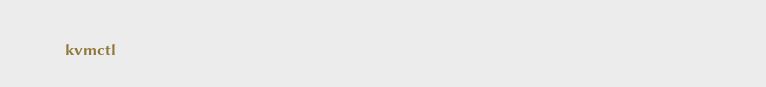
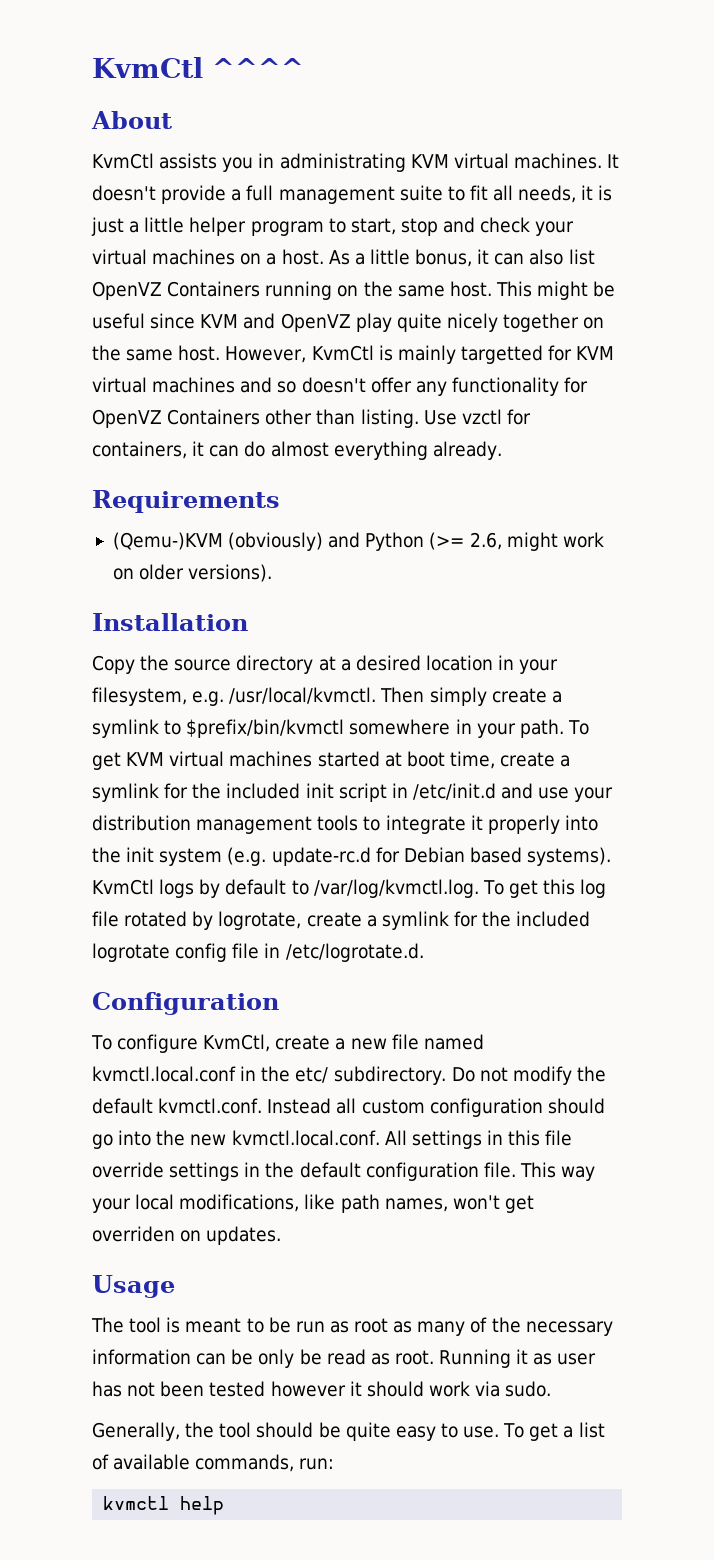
- kvmctl
+ KvmCtl ^^^^
+ About
+ KvmCtl assists you in administrating KVM virtual machines. It doesn't provide a full management suite to fit all needs, it is just a little helper program to start, stop and check your virtual machines on a host. As a little bonus, it can also list OpenVZ Containers running on the same host. This might be useful since KVM and OpenVZ play quite nicely together on the same host. However, KvmCtl is mainly targetted for KVM virtual machines and so doesn't offer any functionality for OpenVZ Containers other than listing. Use vzctl for containers, it can do almost everything already.
+ Requirements
+ (Qemu-)KVM (obviously) and Python (>= 2.6, might work on older versions).
+ Installation
+ Copy the source directory at a desired location in your filesystem, e.g. /usr/local/kvmctl. Then simply create a symlink to $prefix/bin/kvmctl somewhere in your path. To get KVM virtual machines started at boot time, create a symlink for the included init script in /etc/init.d and use your distribution management tools to integrate it properly into the init system (e.g. update-rc.d for Debian based systems). KvmCtl logs by default to /var/log/kvmctl.log. To get this log file rotated by logrotate, create a symlink for the included logrotate config file in /etc/logrotate.d.
+ Configuration
+ To configure KvmCtl, create a new file named kvmctl.local.conf in the etc/ subdirectory. Do not modify the default kvmctl.conf. Instead all custom configuration should go into the new kvmctl.local.conf. All settings in this file override settings in the default configuration file. This way your local modifications, like path names, won't get overriden on updates.
+ Usage
+ The tool is meant to be run as root as many of the necessary information can be only be read as root. Running it as user has not been tested however it should work via sudo.
+ Generally, the tool should be quite easy to use. To get a list of available commands, run:
+ kvmctl help

